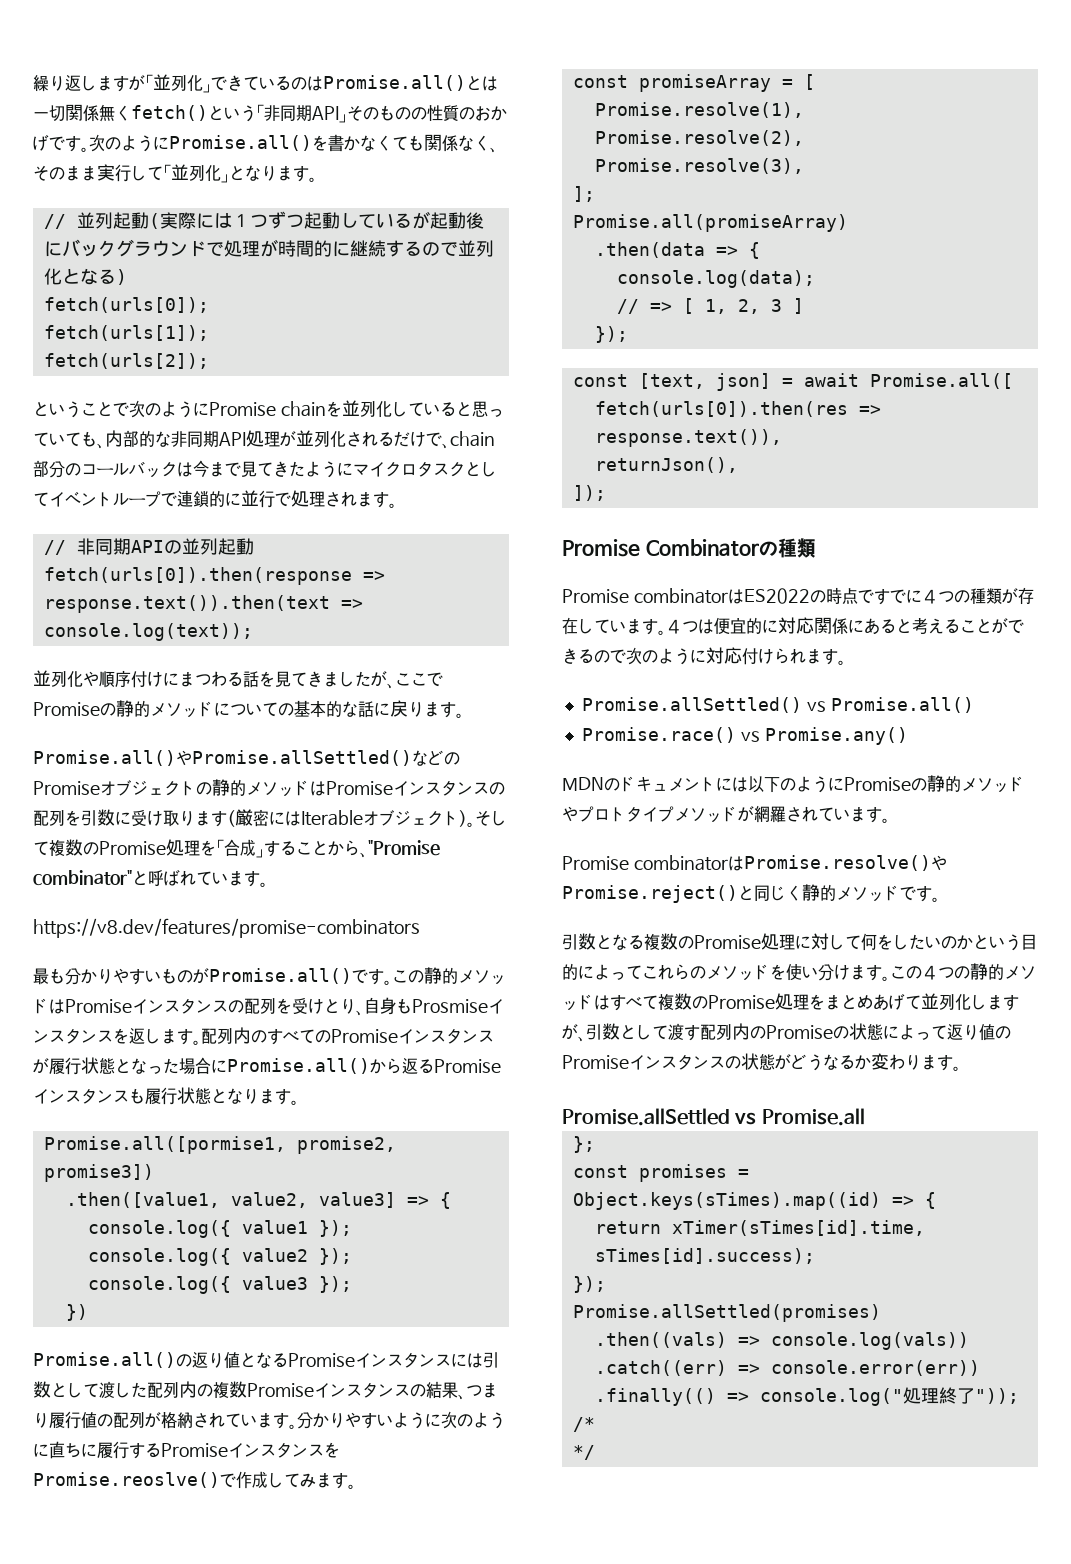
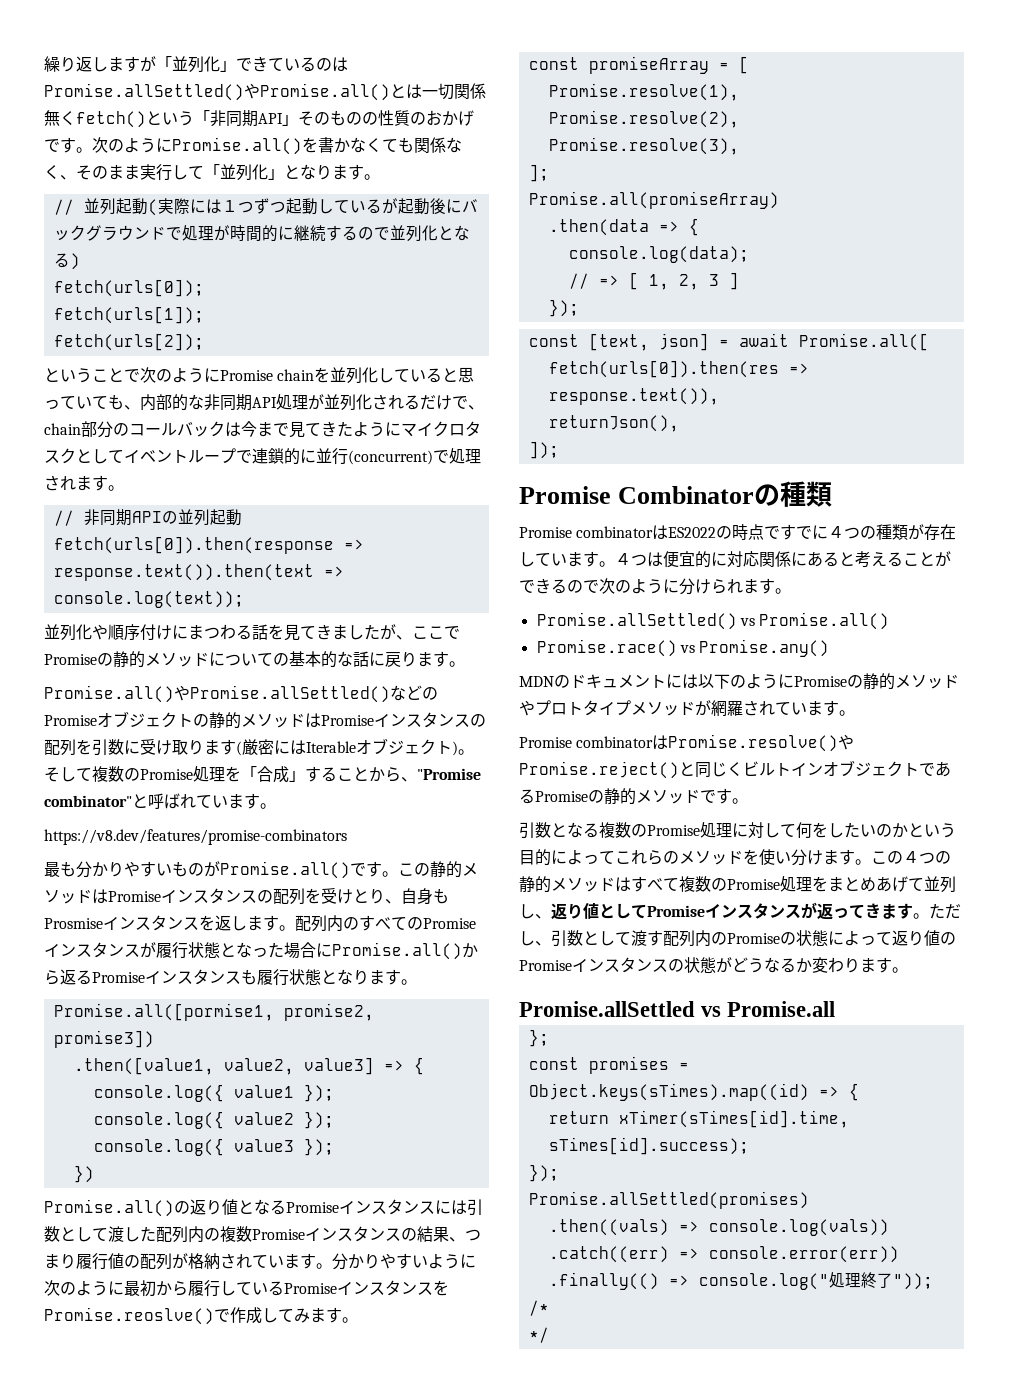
- 繰り返しますが「並列化」できているのはPromise.all()とは一切関係無くfetch()という「非同期API」そのものの性質のおかげです。
+ 繰り返しますが「並列化」できているのはPromise.allSettled()やPromise.all()とは一切関係無くfetch()という「非同期API」そのものの性質のおかげです。
- ということで次のようにPromise chainを並列化していると思っていても、内部的な非同期API処理が並列化されるだけで、chain部分のコールバックは今まで見てきたようにマイクロタスクとしてイベントループで連鎖的に並行で処理されます。
+ ということで次のようにPromise chainを並列化していると思っていても、内部的な非同期API処理が並列化されるだけで、chain部分のコールバックは今まで見てきたようにマイクロタスクとしてイベントループで連鎖的に並行(concurrent)で処理されます。
- 分かりやすいように次のように直ちに履行するPromiseインスタンスをPromise.reoslve()で作成してみます。
+ 分かりやすいように次のように最初から履行しているPromiseインスタンスをPromise.reoslve()で作成してみます。
- ４つは便宜的に対応関係にあると考えることができるので次のように対応付けられます。
+ ４つは便宜的に対応関係にあると考えることができるので次のように分けられます。
- Promise combinatorはPromise.resolve()やPromise.reject()と同じく静的メソッドです。
+ Promise combinatorはPromise.resolve()やPromise.reject()と同じくビルトインオブジェクトであるPromiseの静的メソッドです。
- この４つの静的メソッドはすべて複数のPromise処理をまとめあげて並列化しますが、引数として渡す配列内のPromiseの状態によって返り値のPromiseインスタンスの状態がどうなるか変わります。
+ この４つの静的メソッドはすべて複数のPromise処理をまとめあげて並列し、返り値としてPromiseインスタンスが返ってきます。ただし、引数として渡す配列内のPromiseの状態によって返り値のPromiseインスタンスの状態がどうなるか変わります。

